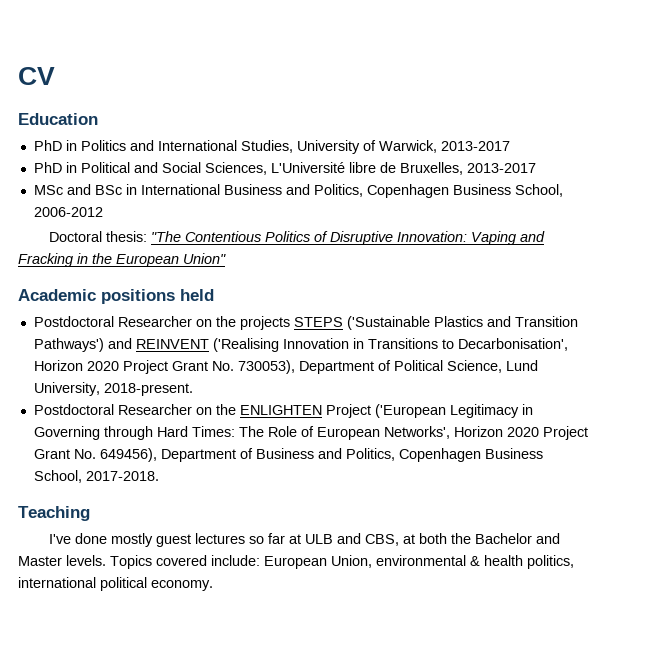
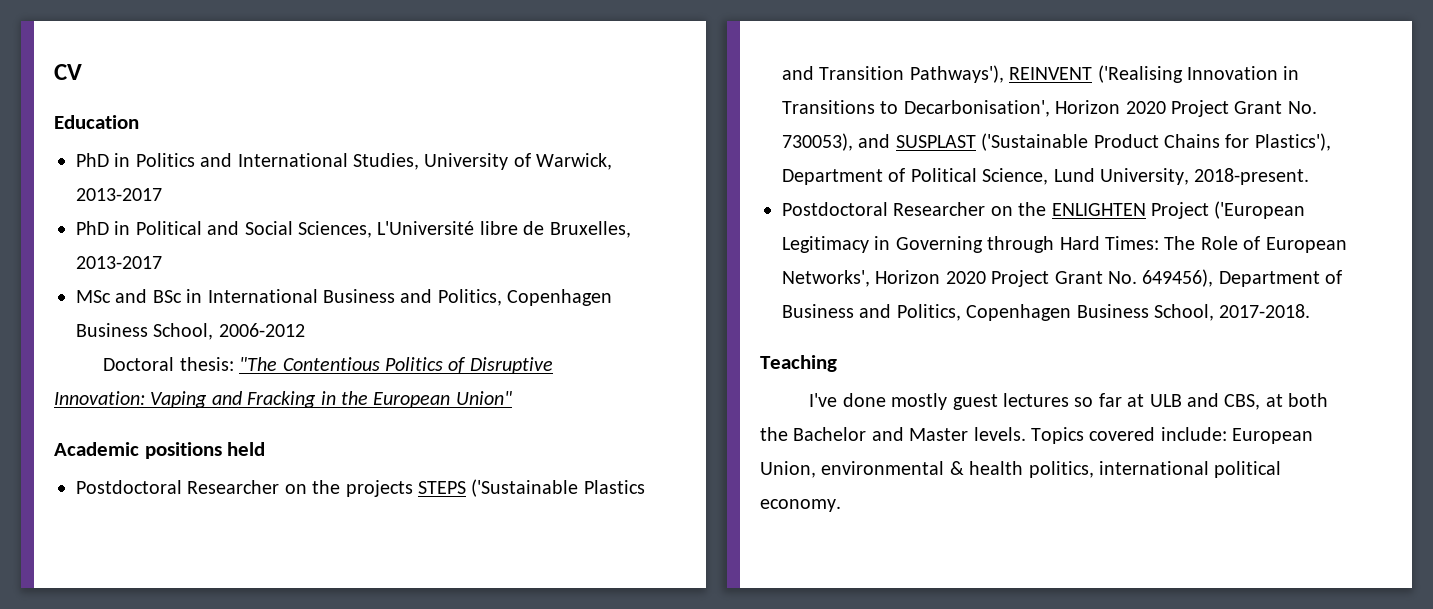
- Postdoctoral Researcher on the projects STEPS ('Sustainable Plastics and Transition Pathways') and REINVENT ('Realising Innovation in Transitions to Decarbonisation', Horizon 2020 Project Grant No. 730053), Department of Political Science, Lund University, 2018-present.
+ Postdoctoral Researcher on the projects STEPS ('Sustainable Plastics and Transition Pathways'), REINVENT ('Realising Innovation in Transitions to Decarbonisation', Horizon 2020 Project Grant No. 730053), and SUSPLAST ('Sustainable Product Chains for Plastics'), Department of Political Science, Lund University, 2018-present.

